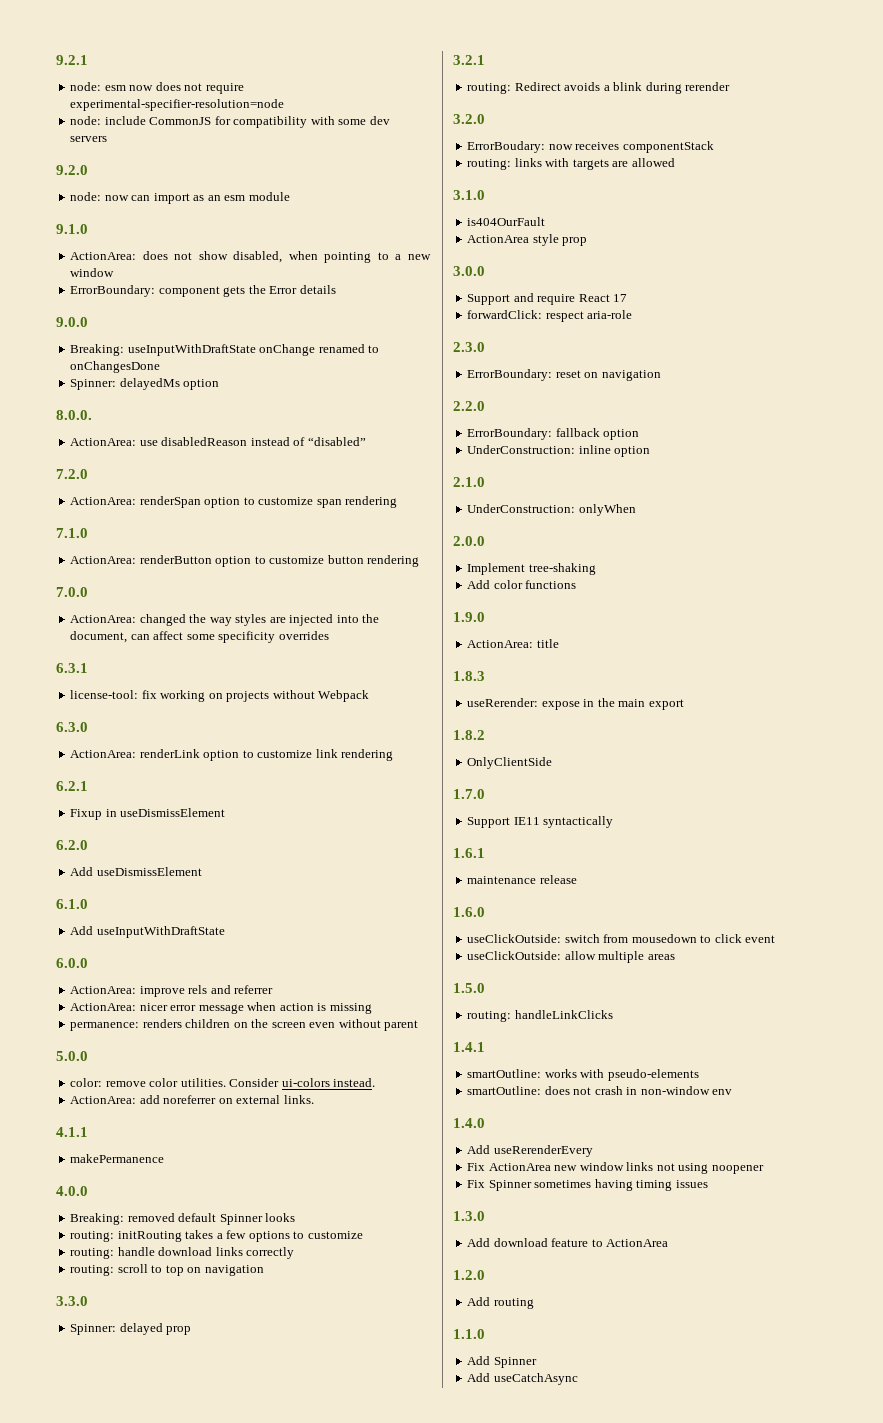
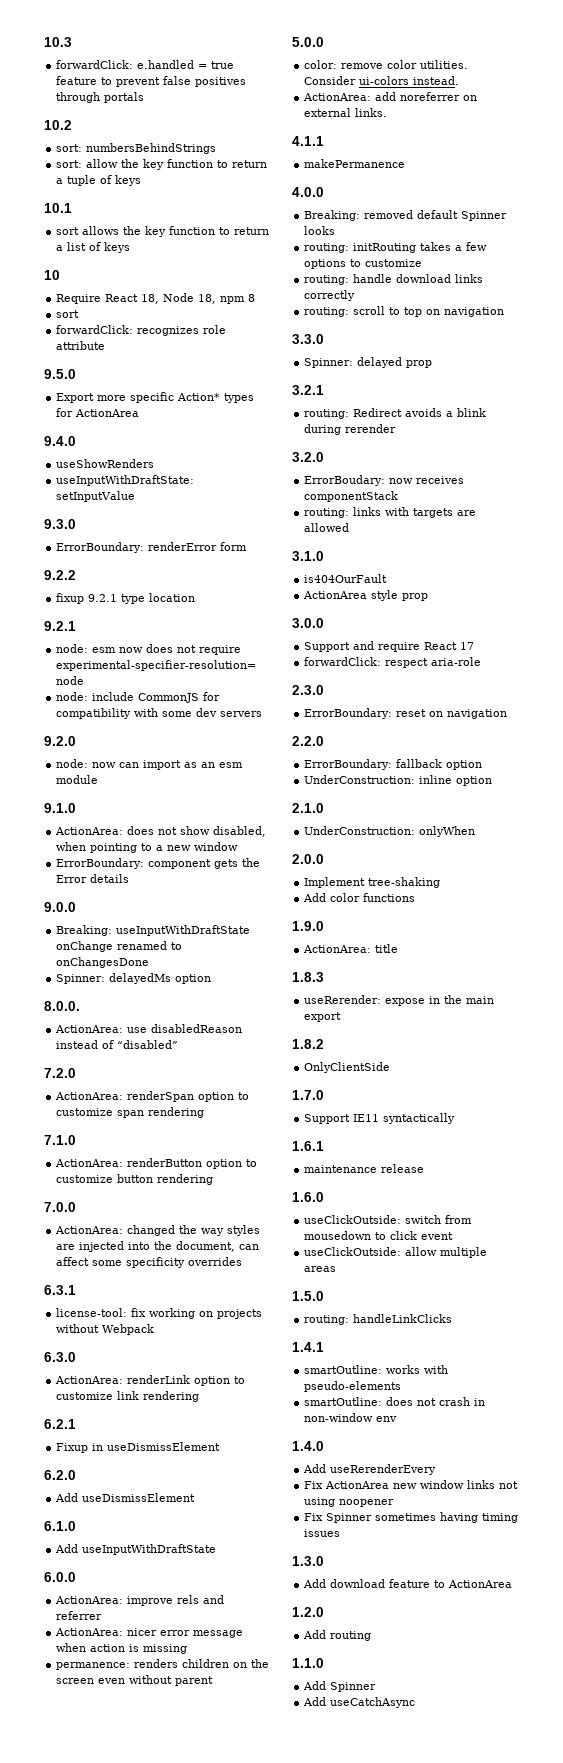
+ 10.3
+ forwardClick: e.handled = true feature to prevent false positives through portals
+ 10.2
+ sort: numbersBehindStrings
+ sort: allow the key function to return a tuple of keys
+ 10.1
+ sort allows the key function to return a list of keys
+ 10
+ Require React 18, Node 18, npm 8
+ sort
+ forwardClick: recognizes role attribute
+ 9.5.0
+ Export more specific Action* types for ActionArea
+ 9.4.0
+ useShowRenders
+ useInputWithDraftState: setInputValue
+ 9.3.0
+ ErrorBoundary: renderError form
+ 9.2.2
+ fixup 9.2.1 type location

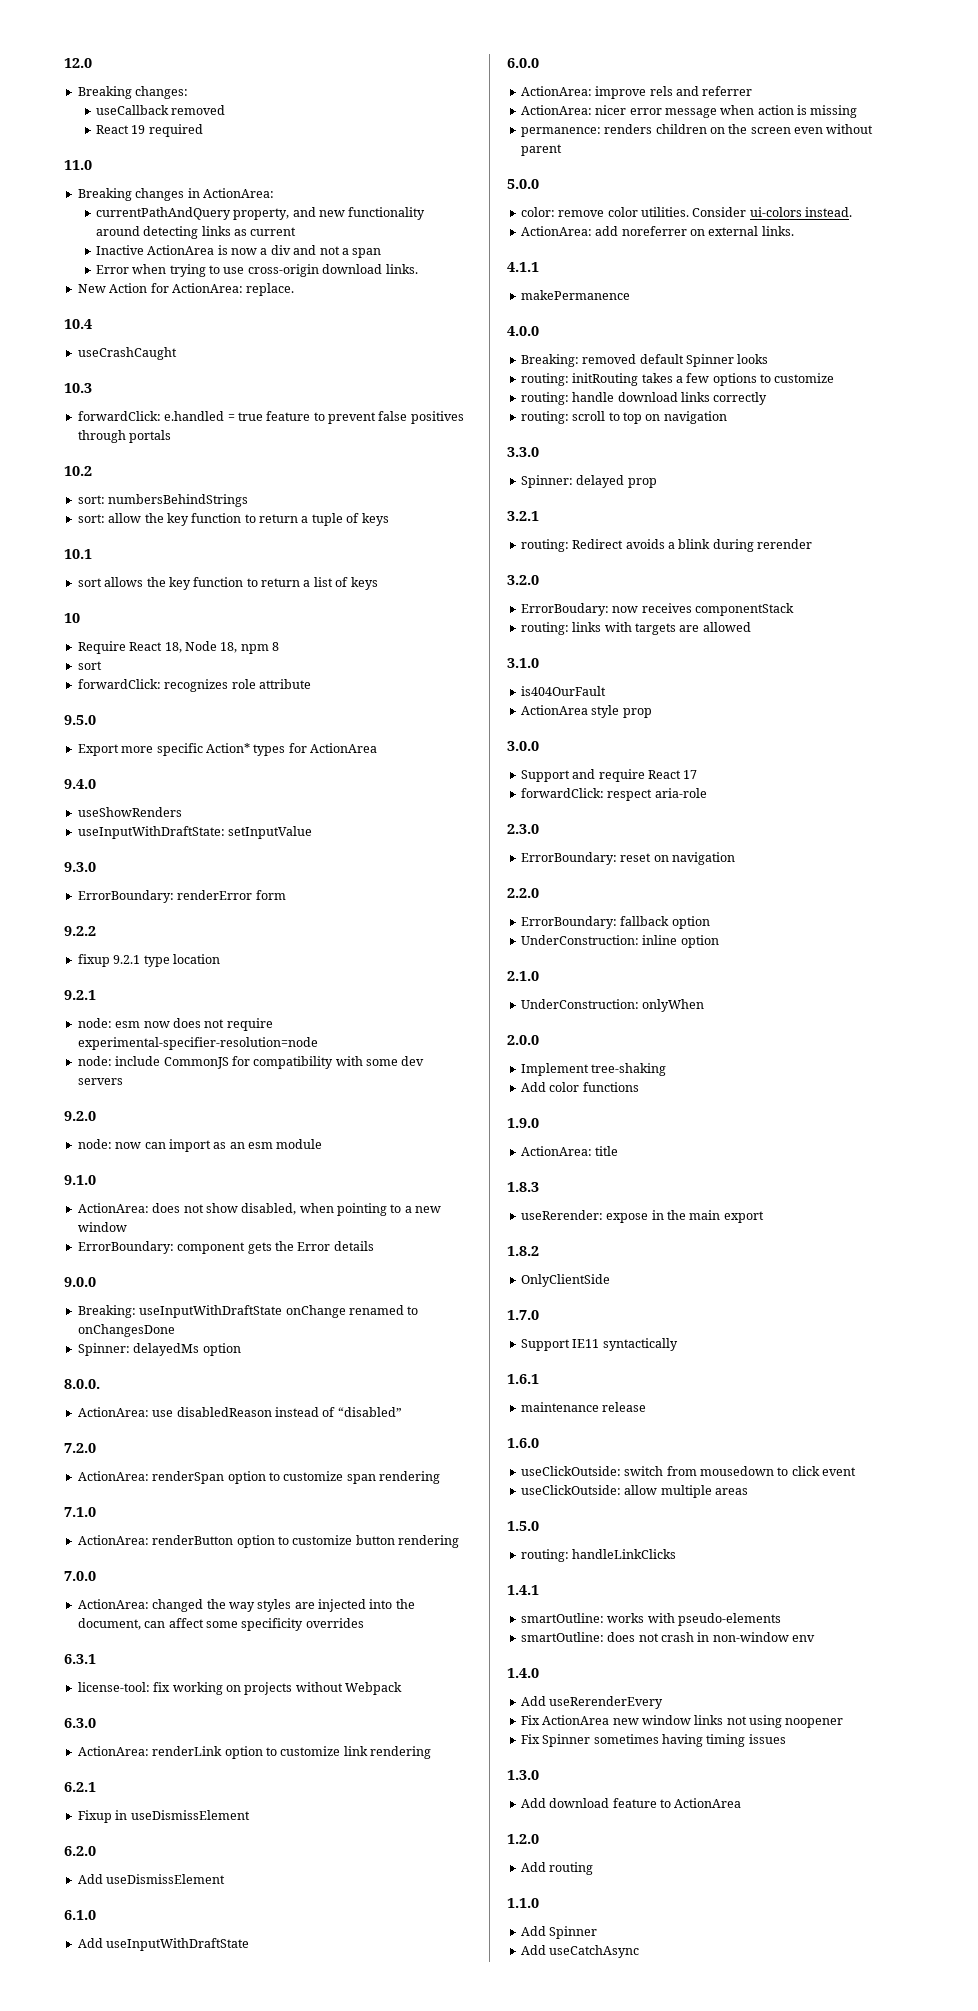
+ 12.0
+ Breaking changes:
+ useCallback removed
+ React 19 required
+ 11.0
+ Breaking changes in ActionArea:
+ currentPathAndQuery property, and new functionality around detecting links as current
+ Inactive ActionArea is now a div and not a span
+ Error when trying to use cross-origin download links.
+ New Action for ActionArea: replace.
+ 10.4
+ useCrashCaught

